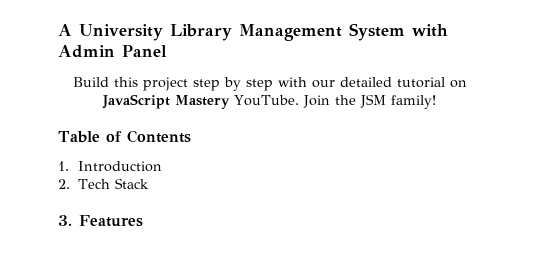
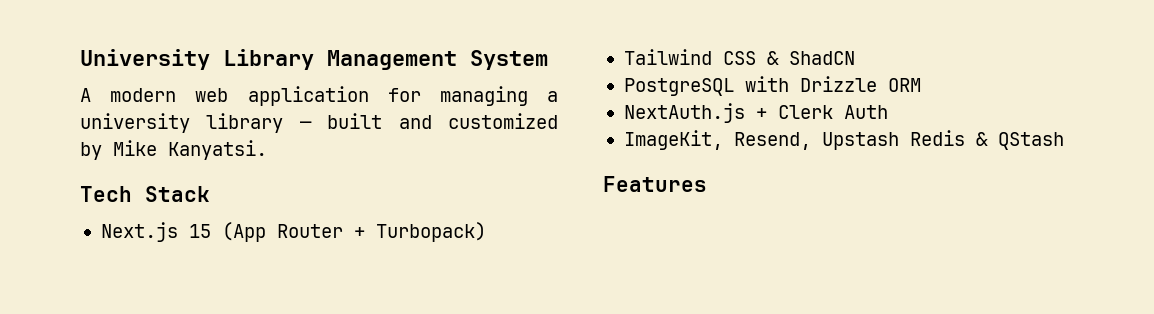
- A University Library Management System with Admin Panel
- Build this project step by step with our detailed tutorial on JavaScript Mastery YouTube. Join the JSM family!
- Table of Contents
- 1. Introduction
- 2. Tech Stack
- 3. Features
+ University Library Management System
+ A modern web application for managing a university library — built and customized by Mike Kanyatsi.
+ Tech Stack
+ Next.js 15 (App Router + Turbopack)
+ Tailwind CSS & ShadCN
+ PostgreSQL with Drizzle ORM
+ NextAuth.js + Clerk Auth
+ ImageKit, Resend, Upstash Redis & QStash
+ Features

